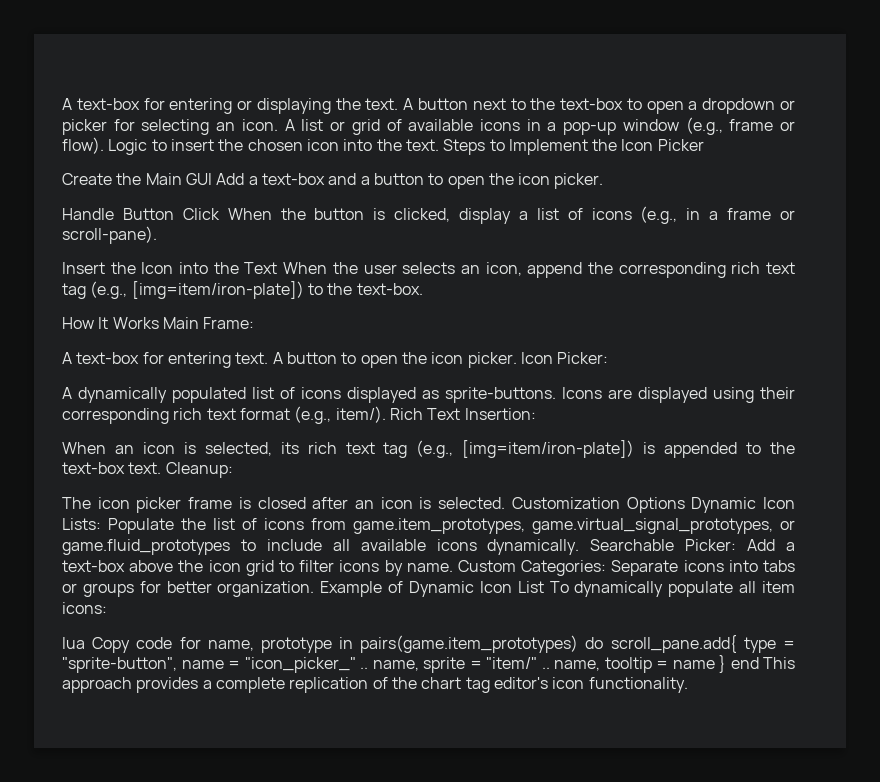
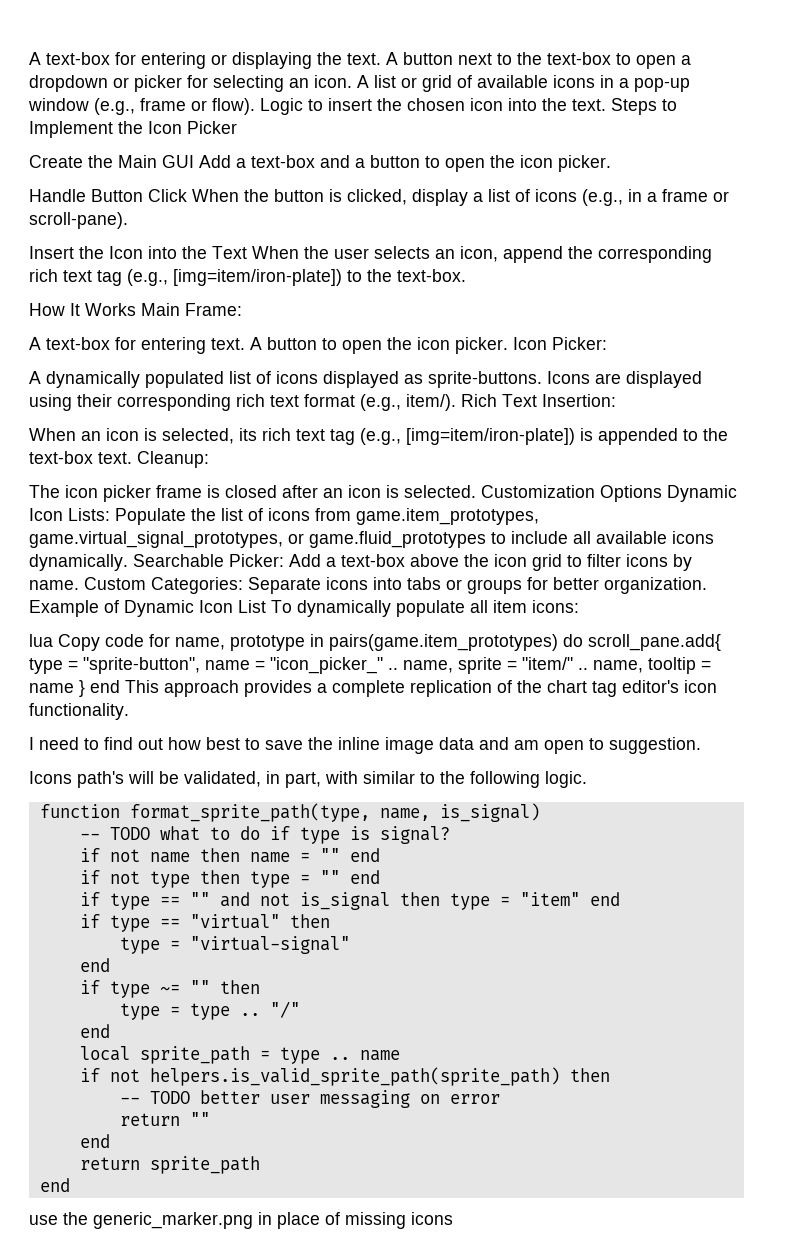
+ I need to find out how best to save the inline image data and am open to suggestion.
+ Icons path's will be validated, in part, with similar to the following logic.
+ function format_sprite_path(type, name, is_signal)
+ -- TODO what to do if type is signal?
+ if not name then name = "" end
+ if not type then type = "" end
+ if type == "" and not is_signal then type = "item" end
+ if type == "virtual" then
+ type = "virtual-signal"
+ end
+ if type ~= "" then
+ type = type .. "/"
+ end
+ local sprite_path = type .. name
+ if not helpers.is_valid_sprite_path(sprite_path) then
+ -- TODO better user messaging on error
+ return ""
+ end
+ return sprite_path
+ end
+ use the generic_marker.png in place of missing icons

